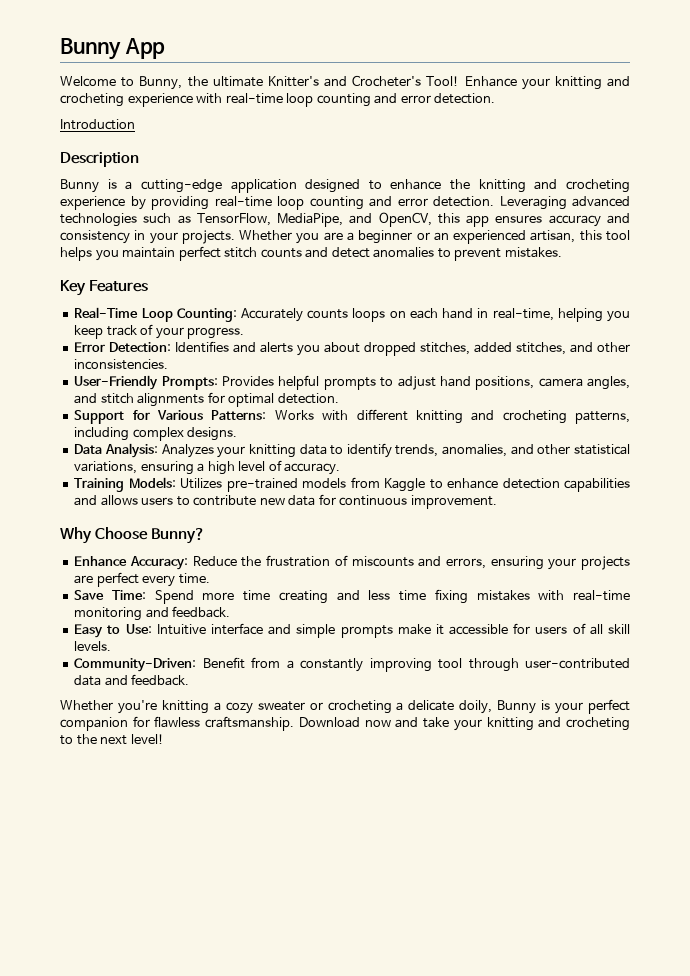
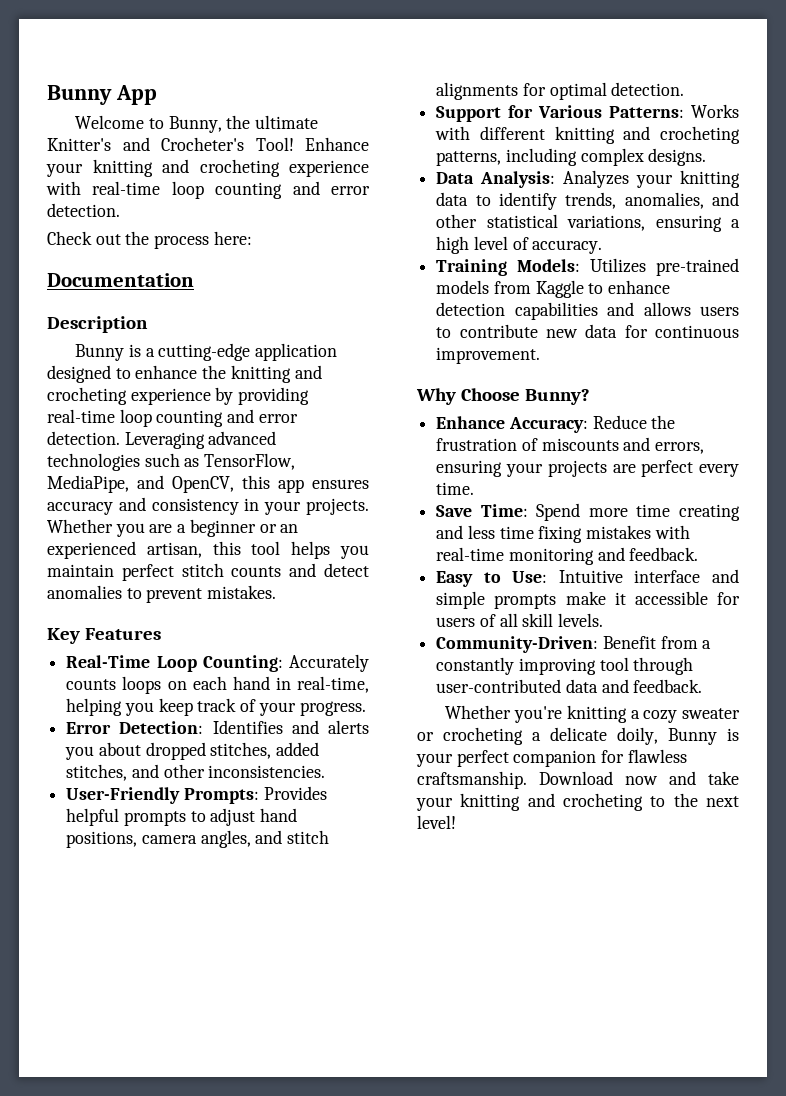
- Introduction
+ Check out the process here:
+ Documentation

